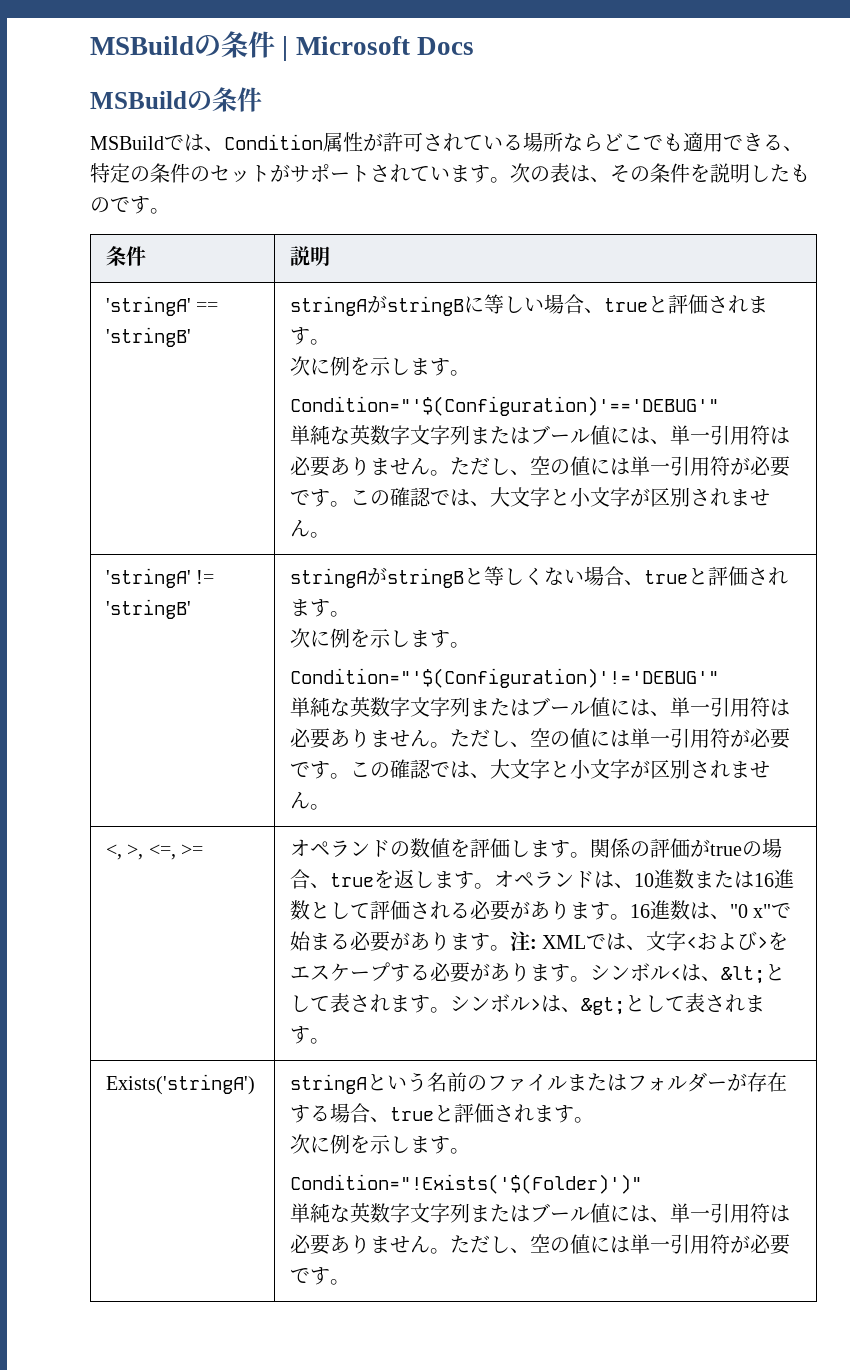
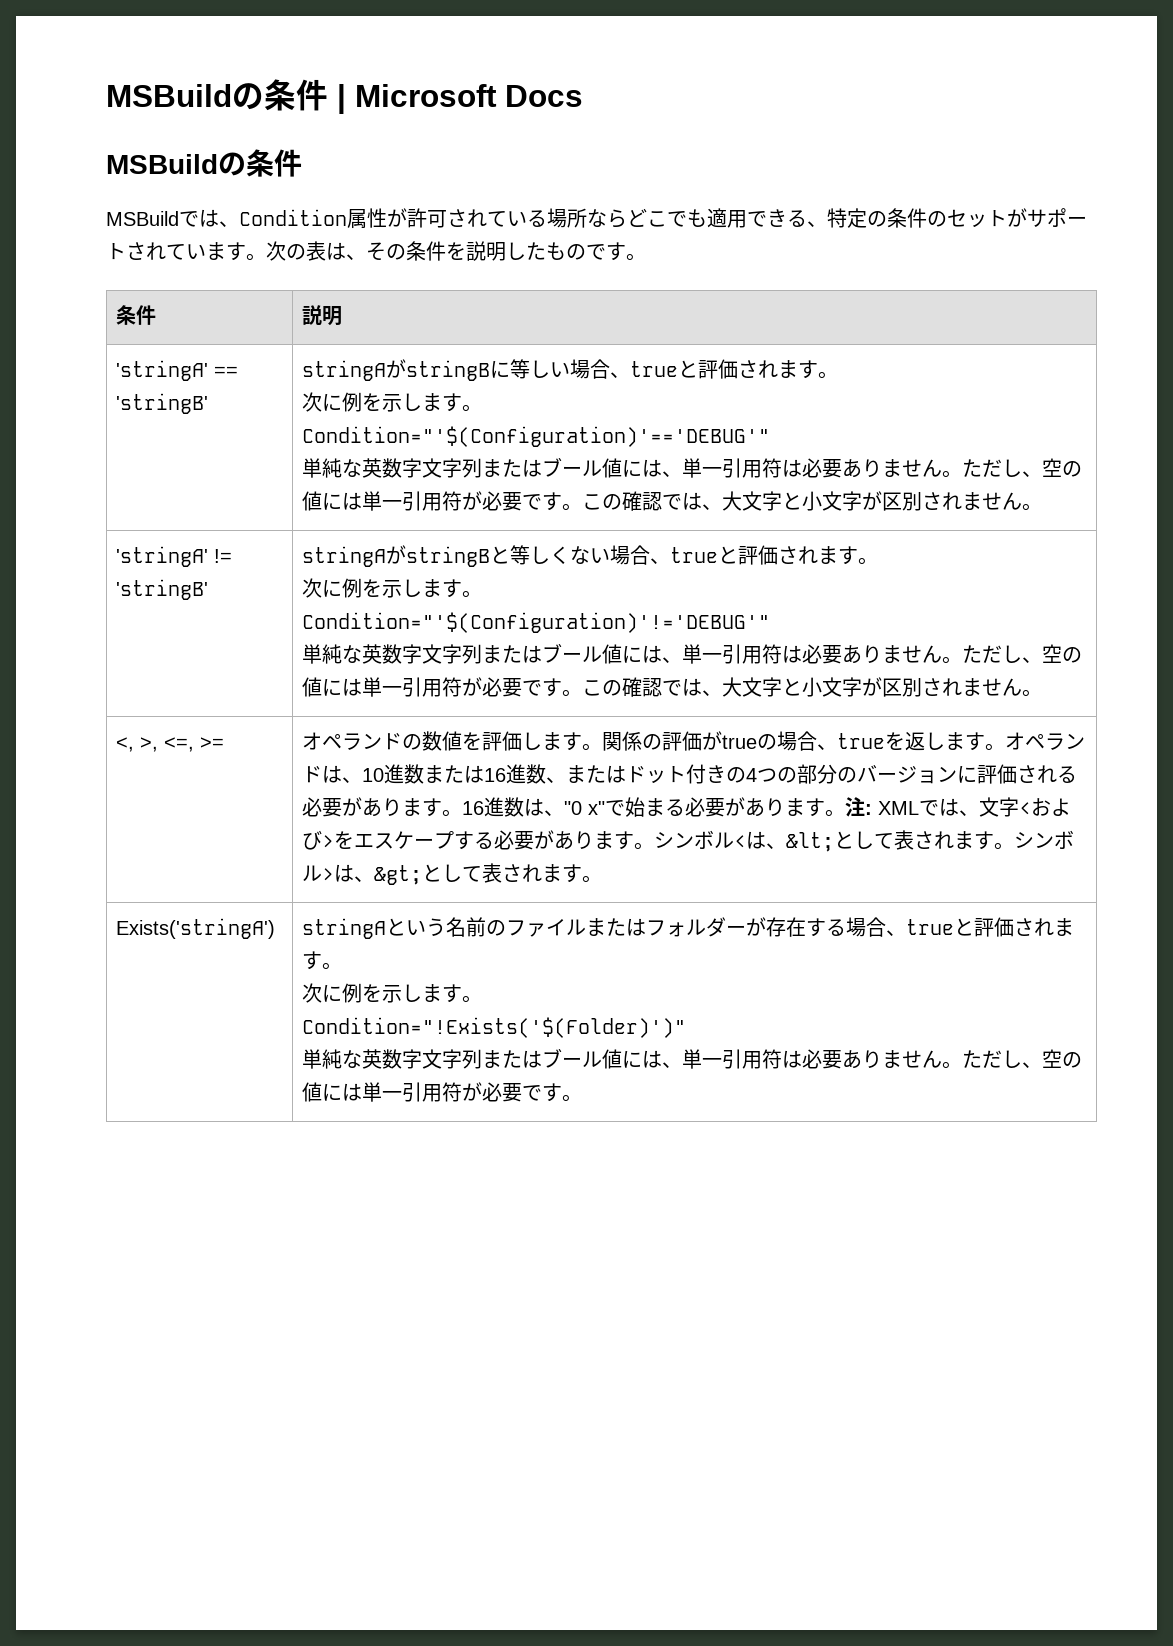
- オペランドは、10進数または16進数として評価される必要があります。
+ オペランドは、10進数または16進数、またはドット付きの4つの部分のバージョンに評価される必要があります。

